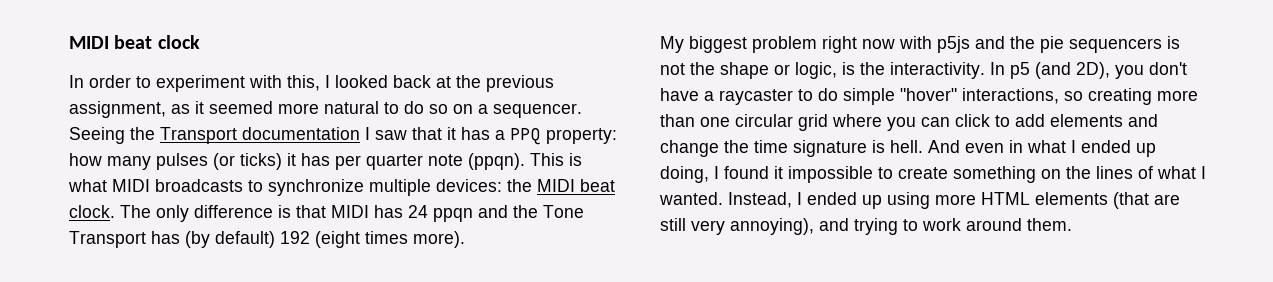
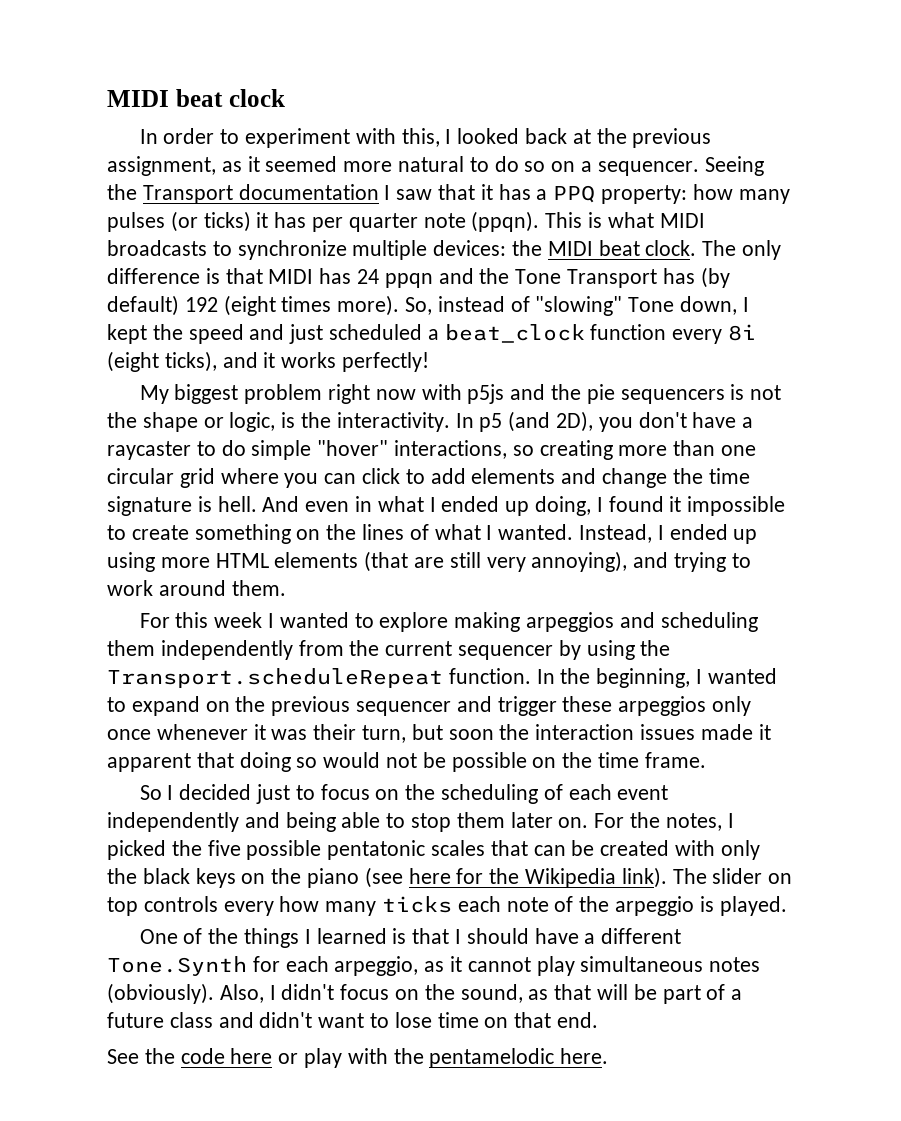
+ So, instead of "slowing" Tone down, I kept the speed and just scheduled a beat_clock function every 8i (eight ticks), and it works perfectly!
+ For this week I wanted to explore making arpeggios and scheduling them independently from the current sequencer by using the Transport.scheduleRepeat function. In the beginning, I wanted to expand on the previous sequencer and trigger these arpeggios only once whenever it was their turn, but soon the interaction issues made it apparent that doing so would not be possible on the time frame.
+ So I decided just to focus on the scheduling of each event independently and being able to stop them later on. For the notes, I picked the five possible pentatonic scales that can be created with only the black keys on the piano (see here for the Wikipedia link). The slider on top controls every how many ticks each note of the arpeggio is played.
+ One of the things I learned is that I should have a different Tone.Synth for each arpeggio, as it cannot play simultaneous notes (obviously). Also, I didn't focus on the sound, as that will be part of a future class and didn't want to lose time on that end.
+ See the code here or play with the pentamelodic here.

